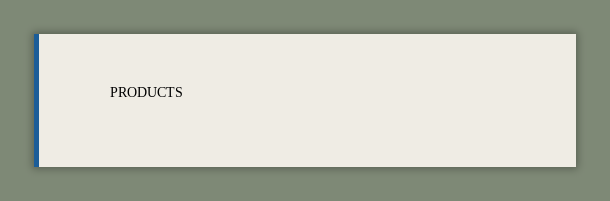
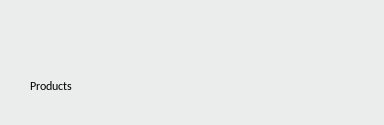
- PRODUCTS
+ Products

